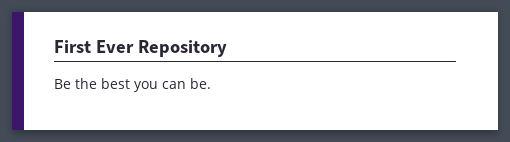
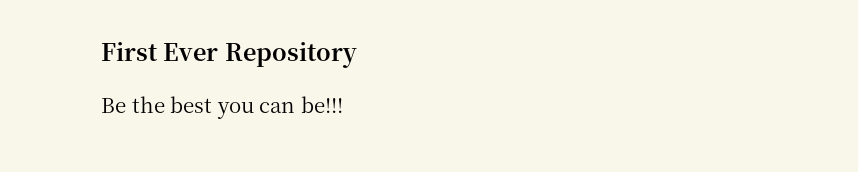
- Be the best you can be.
+ Be the best you can be!!!

